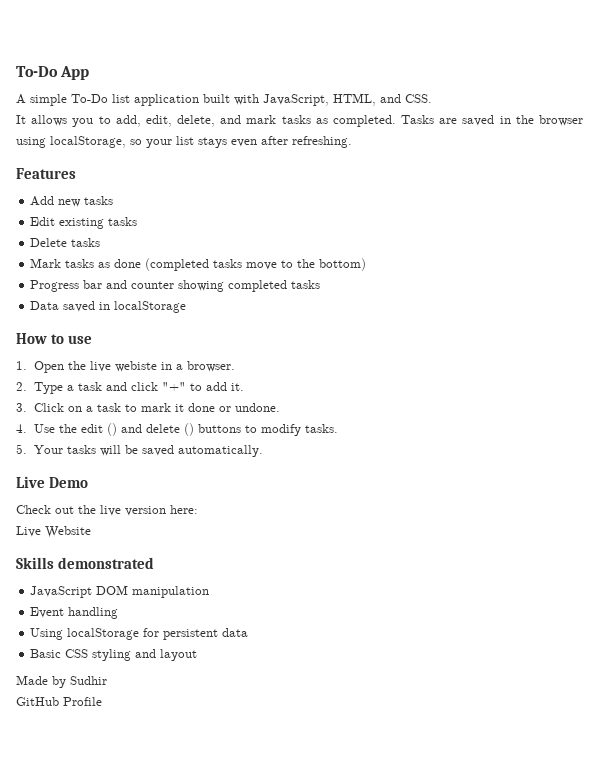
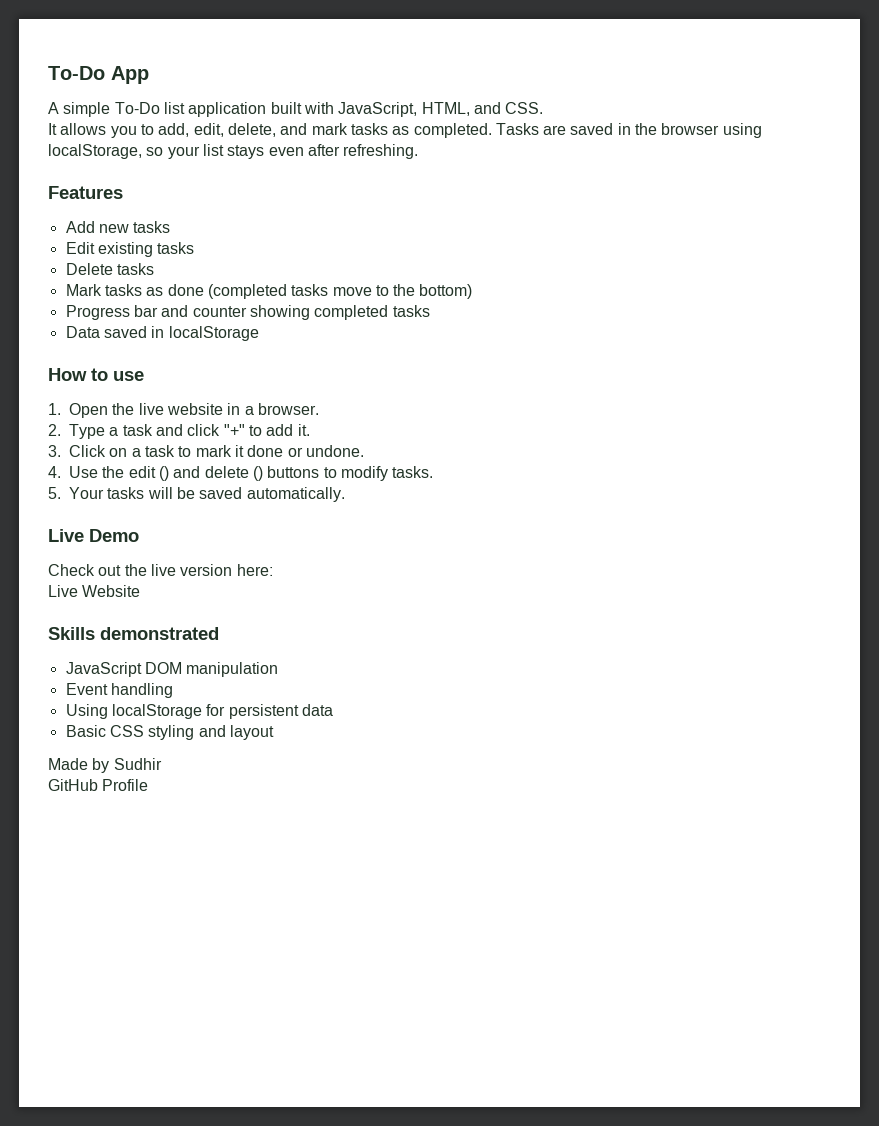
- 1. Open the live webiste in a browser.
+ 1. Open the live website in a browser.

